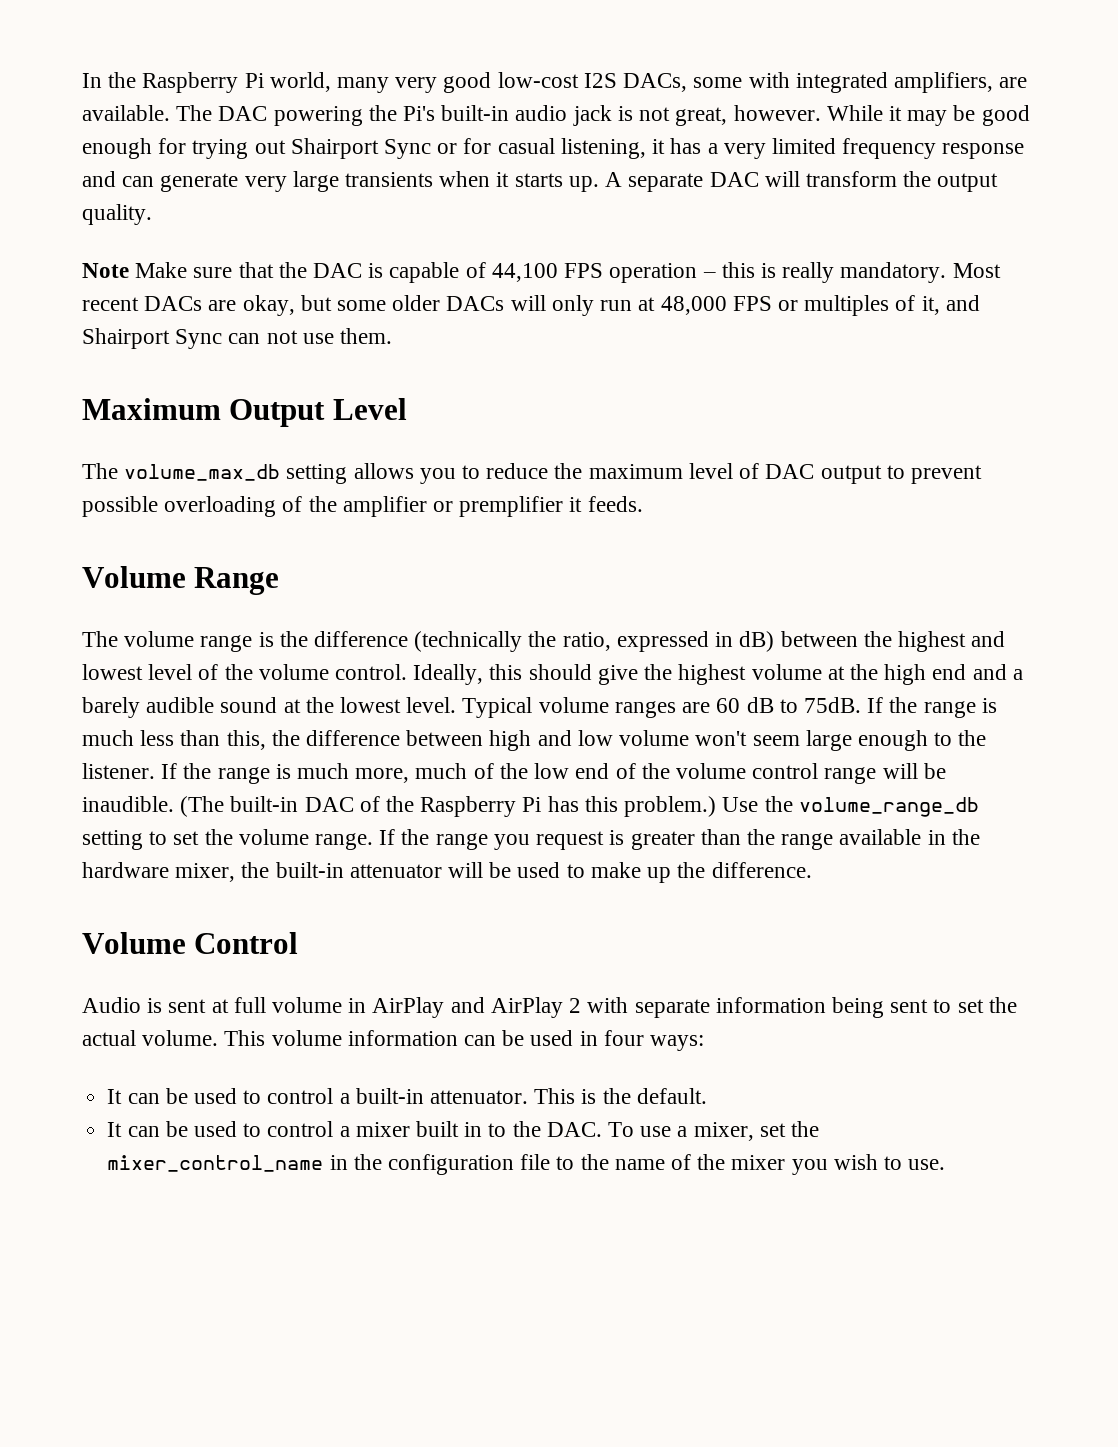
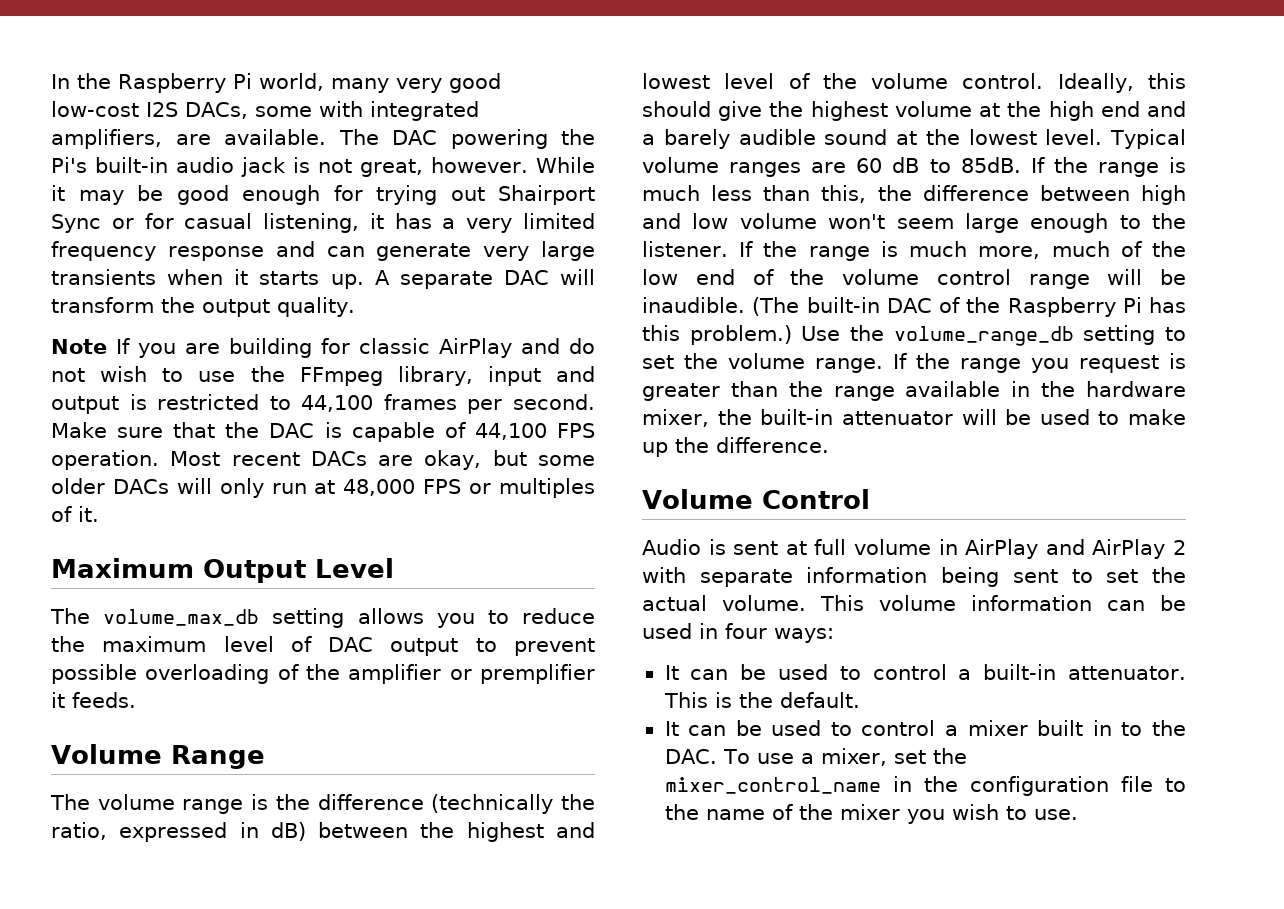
- Note Make sure that the DAC is capable of 44,100 FPS operation – this is really mandatory.
+ Note If you are building for classic AirPlay and do not wish to use the FFmpeg library, input and output is restricted to 44,100 frames per second. Make sure that the DAC is capable of 44,100 FPS operation.
- Most recent DACs are okay, but some older DACs will only run at 48,000 FPS or multiples of it, and Shairport Sync can not use them.
+ Most recent DACs are okay, but some older DACs will only run at 48,000 FPS or multiples of it.
- Typical volume ranges are 60 dB to 75dB.
+ Typical volume ranges are 60 dB to 85dB.

